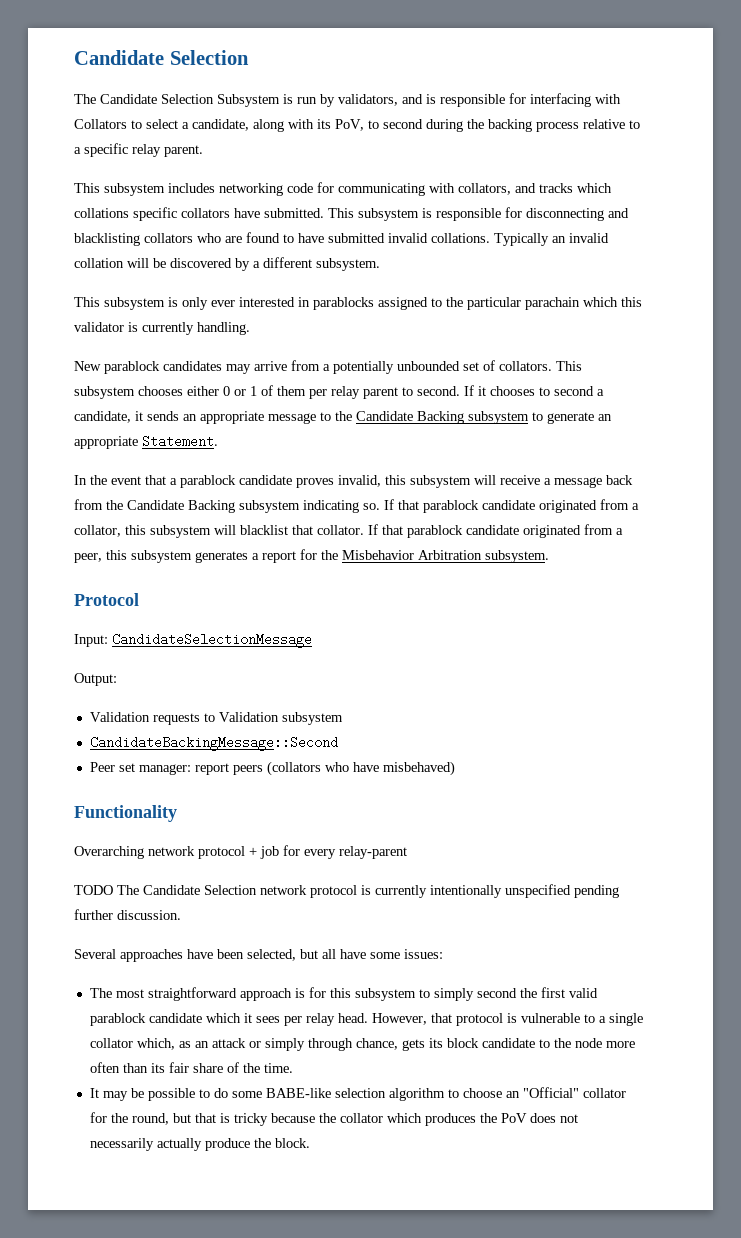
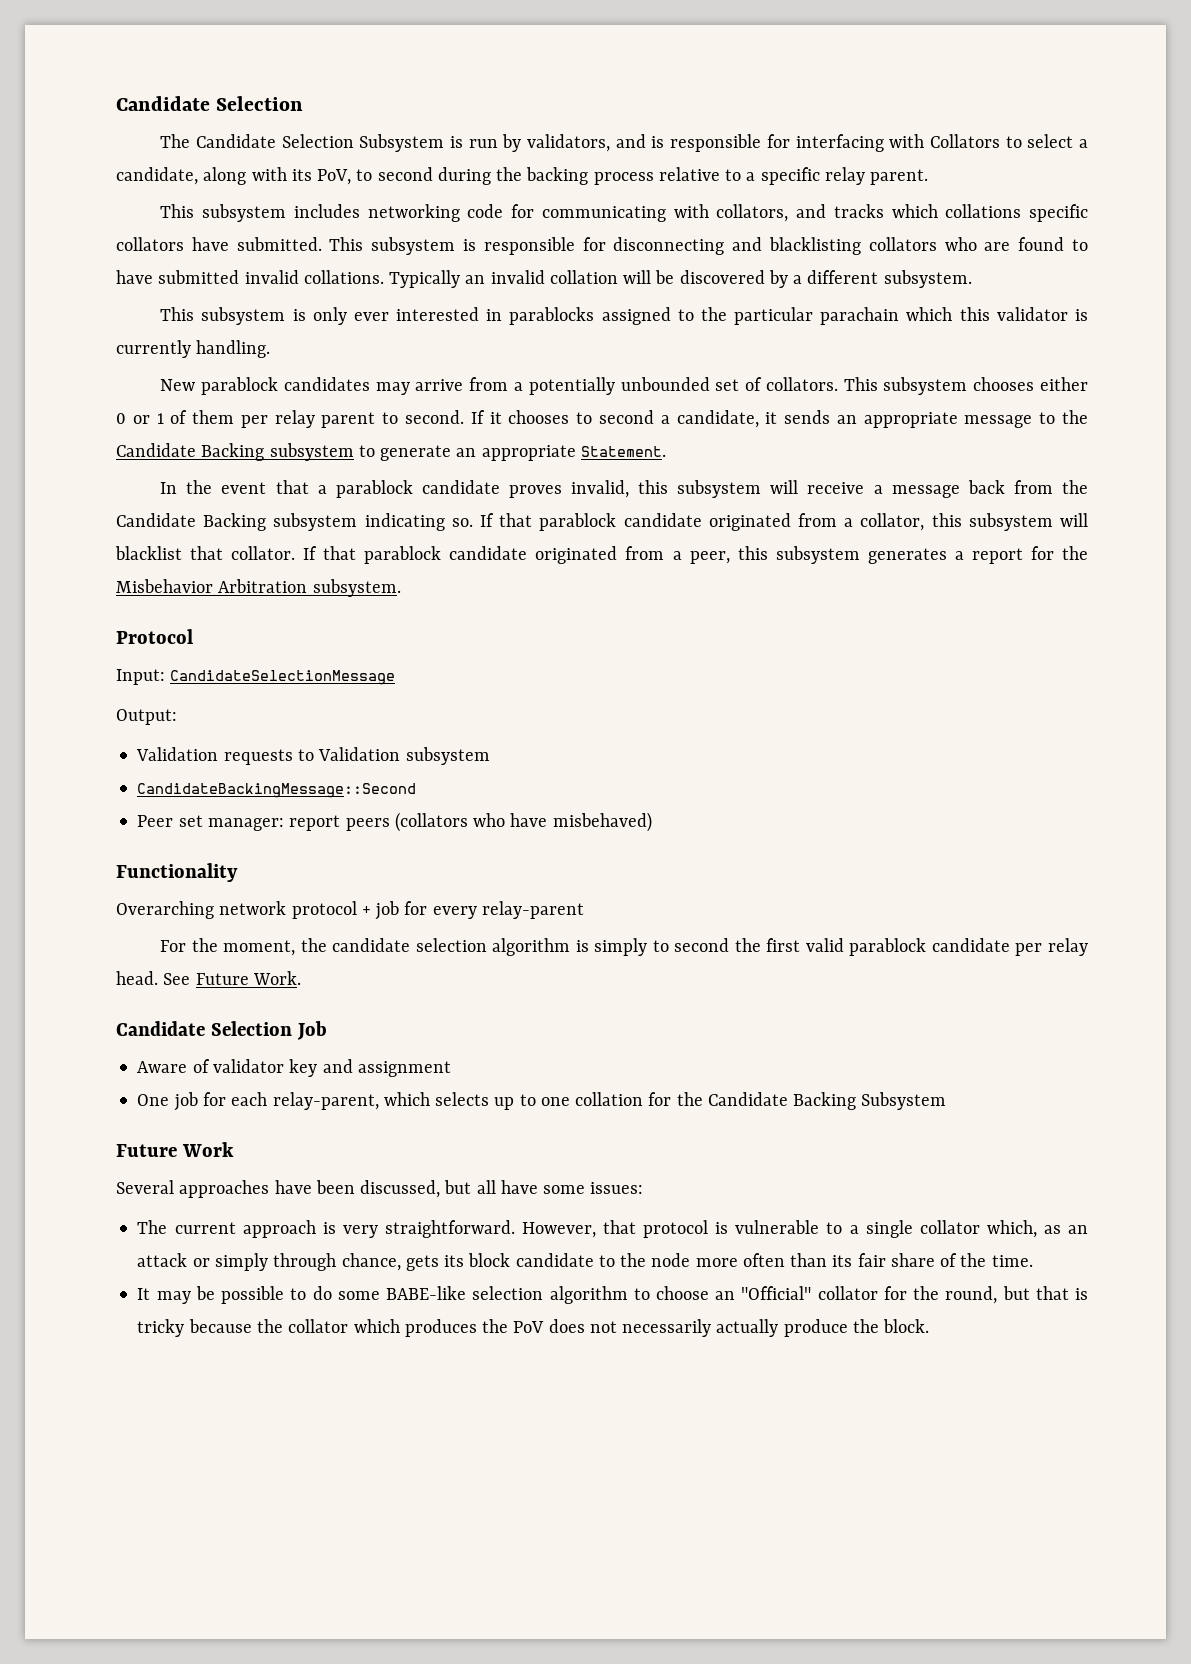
- TODO The Candidate Selection network protocol is currently intentionally unspecified pending further discussion.
+ For the moment, the candidate selection algorithm is simply to second the first valid parablock candidate per relay head. See Future Work.
+ Candidate Selection Job
+ Aware of validator key and assignment
+ One job for each relay-parent, which selects up to one collation for the Candidate Backing Subsystem
+ Future Work
- Several approaches have been selected, but all have some issues:
+ Several approaches have been discussed, but all have some issues:
- The most straightforward approach is for this subsystem to simply second the first valid parablock candidate which it sees per relay head.
+ The current approach is very straightforward.

